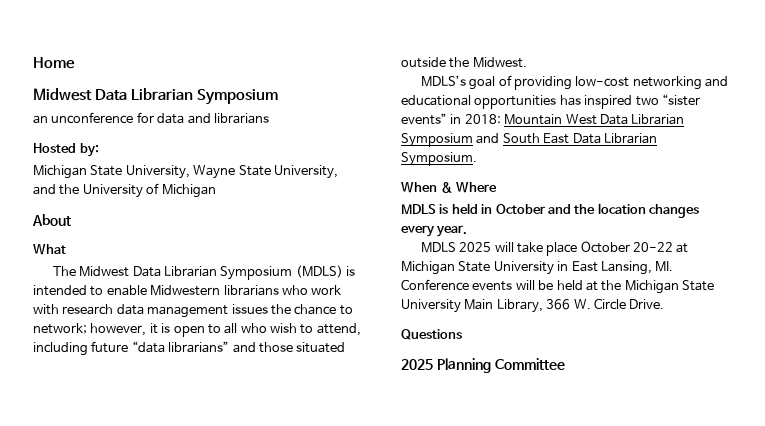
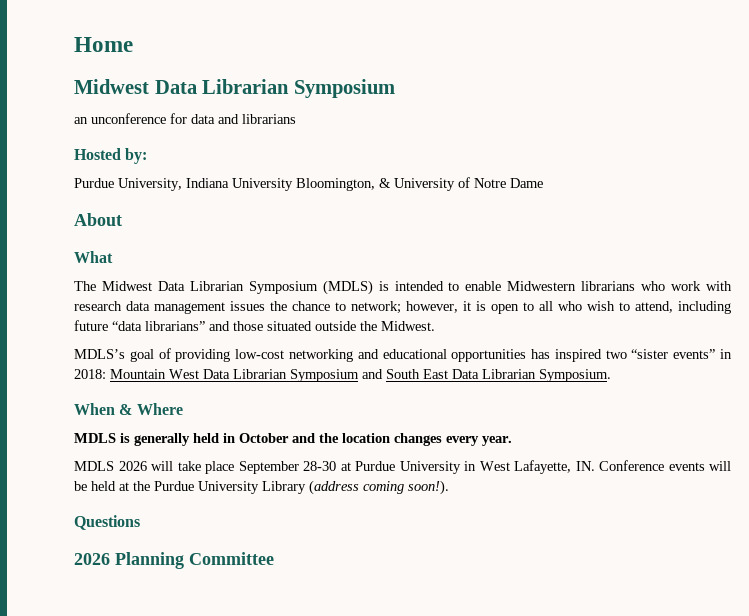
- Michigan State University, Wayne State University, and the University of Michigan
+ Purdue University, Indiana University Bloomington, & University of Notre Dame
- MDLS is held in October and the location changes every year.
+ MDLS is generally held in October and the location changes every year.
- MDLS 2025 will take place October 20-22 at Michigan State University in East Lansing, MI. Conference events will be held at the Michigan State University Main Library, 366 W. Circle Drive.
+ MDLS 2026 will take place September 28-30 at Purdue University in West Lafayette, IN. Conference events will be held at the Purdue University Library (address coming soon!).
- 2025 Planning Committee
+ 2026 Planning Committee

